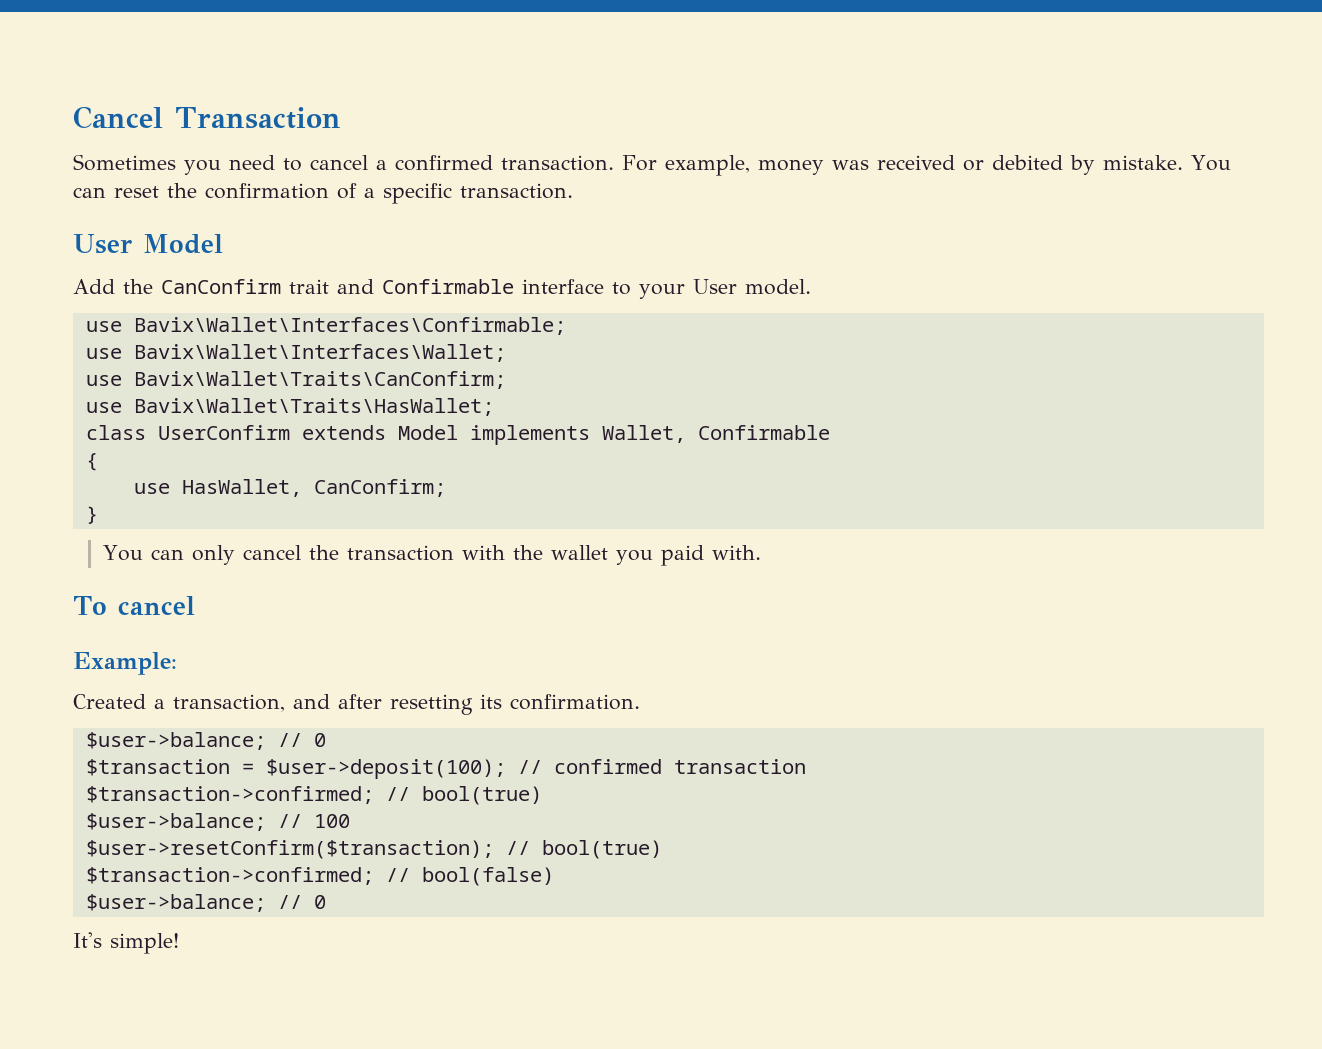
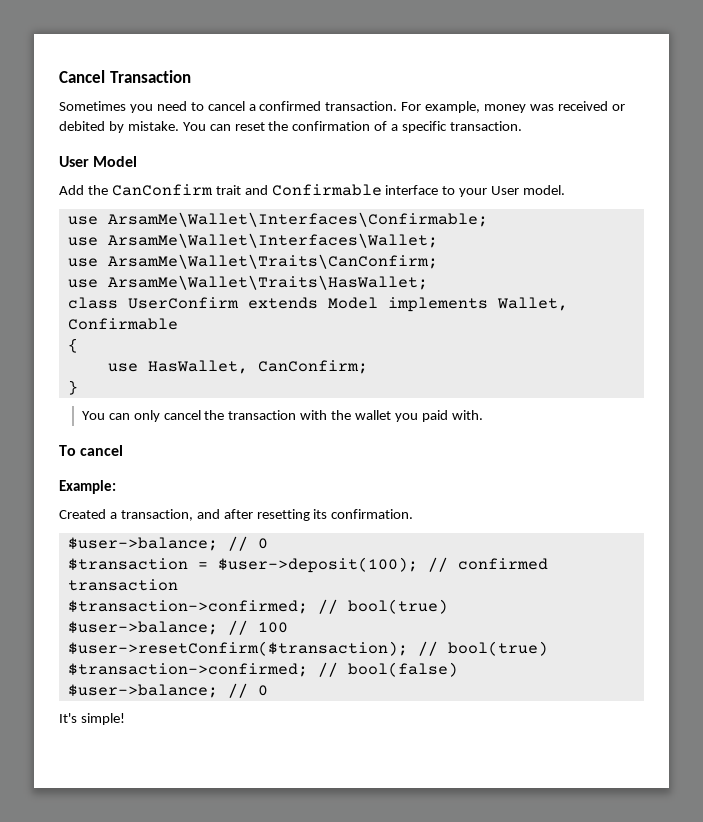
- use Bavix\Wallet\Interfaces\Confirmable;
- use Bavix\Wallet\Interfaces\Wallet;
- use Bavix\Wallet\Traits\CanConfirm;
- use Bavix\Wallet\Traits\HasWallet;
+ use ArsamMe\Wallet\Interfaces\Confirmable;
+ use ArsamMe\Wallet\Interfaces\Wallet;
+ use ArsamMe\Wallet\Traits\CanConfirm;
+ use ArsamMe\Wallet\Traits\HasWallet;

